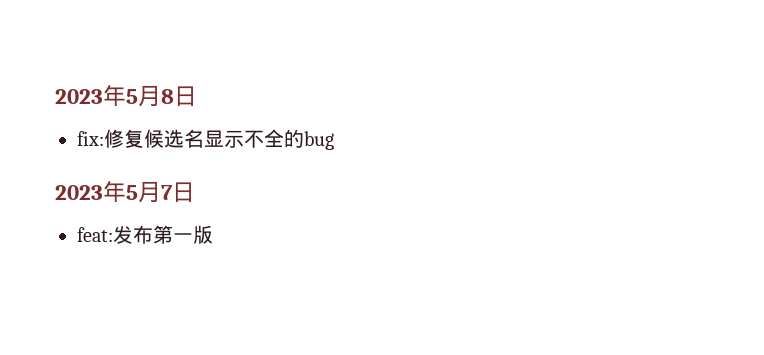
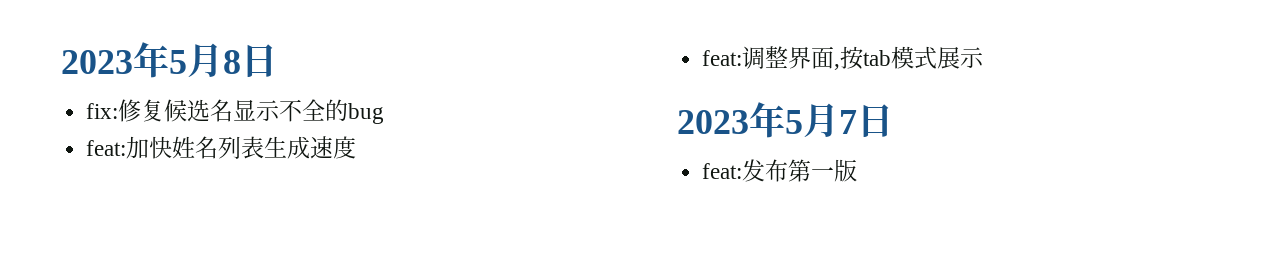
+ feat:加快姓名列表生成速度
+ feat:调整界面,按tab模式展示

